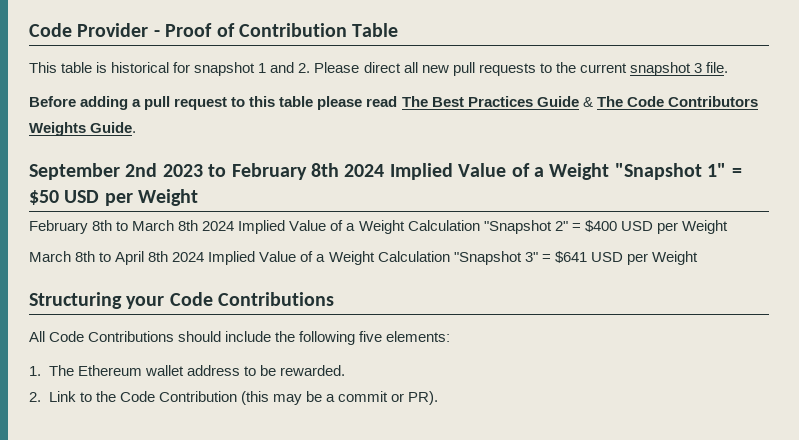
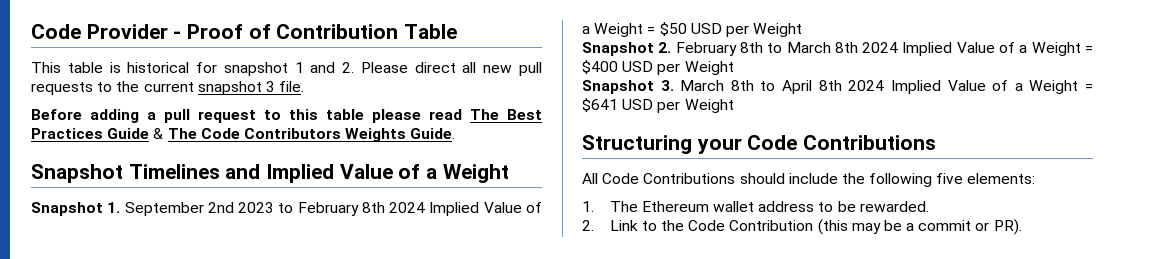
- September 2nd 2023 to February 8th 2024 Implied Value of a Weight "Snapshot 1" = $50 USD per Weight
+ Snapshot Timelines and Implied Value of a Weight
+ Snapshot 1. September 2nd 2023 to February 8th 2024 Implied Value of a Weight = $50 USD per Weight
- February 8th to March 8th 2024 Implied Value of a Weight Calculation "Snapshot 2" = $400 USD per Weight
+ Snapshot 2. February 8th to March 8th 2024 Implied Value of a Weight = $400 USD per Weight
- March 8th to April 8th 2024 Implied Value of a Weight Calculation "Snapshot 3" = $641 USD per Weight
+ Snapshot 3. March 8th to April 8th 2024 Implied Value of a Weight = $641 USD per Weight

